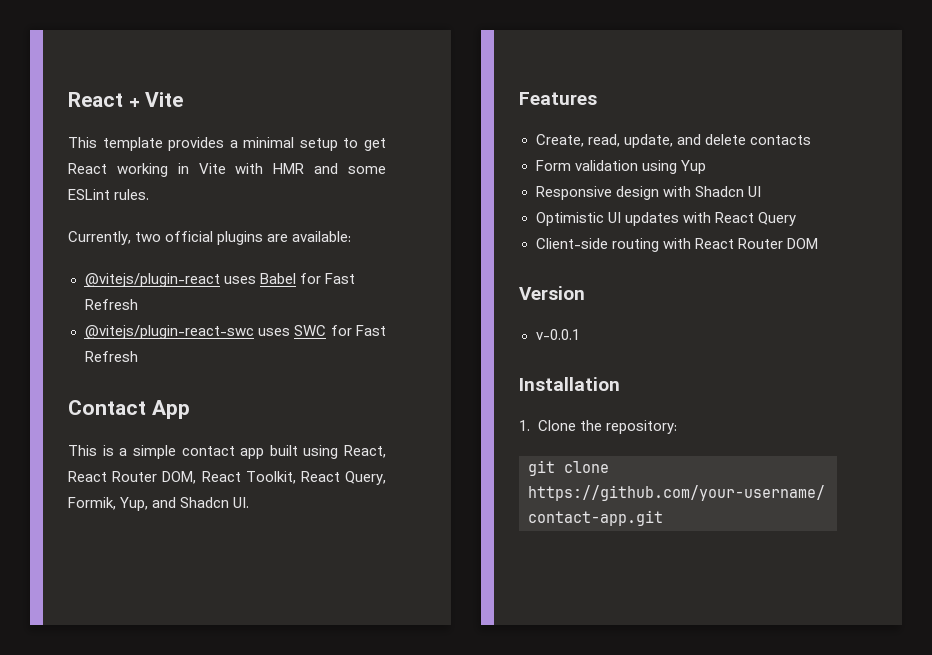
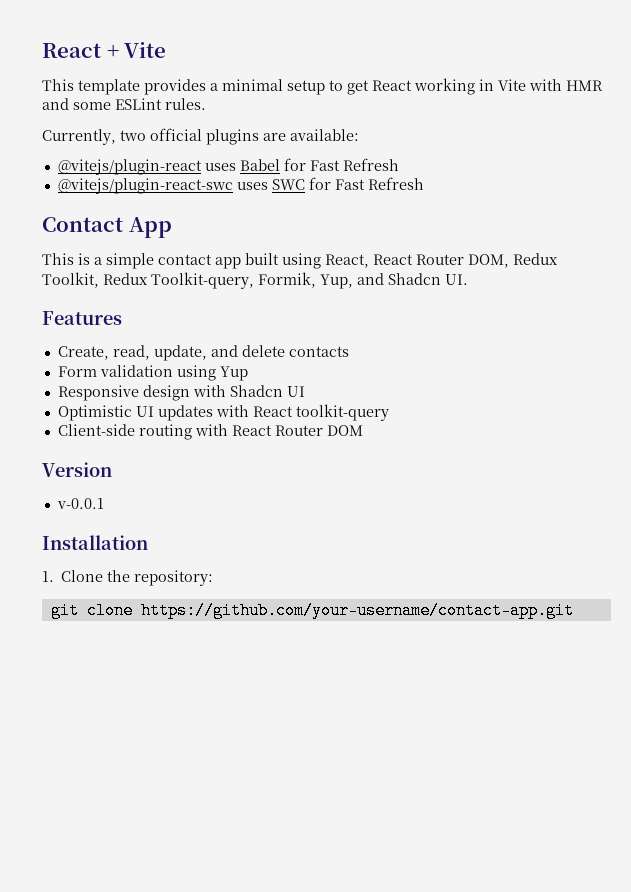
- This is a simple contact app built using React, React Router DOM, React Toolkit, React Query, Formik, Yup, and Shadcn UI.
+ This is a simple contact app built using React, React Router DOM, Redux Toolkit, Redux Toolkit-query, Formik, Yup, and Shadcn UI.
- Optimistic UI updates with React Query
+ Optimistic UI updates with React toolkit-query

